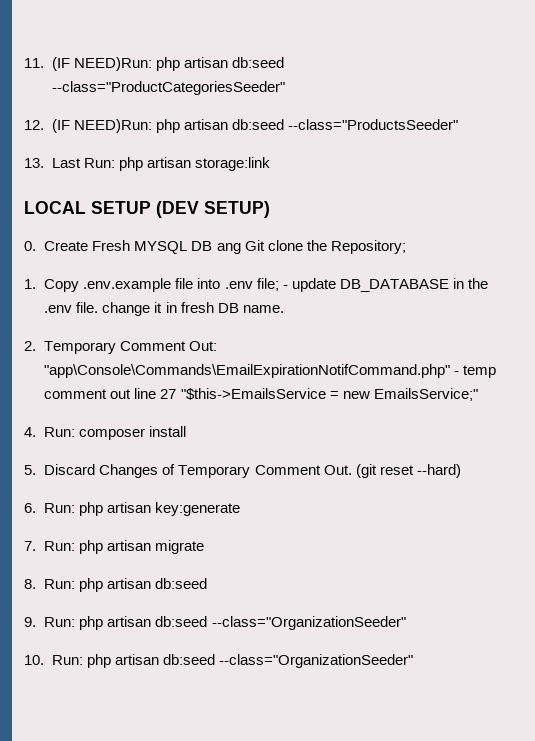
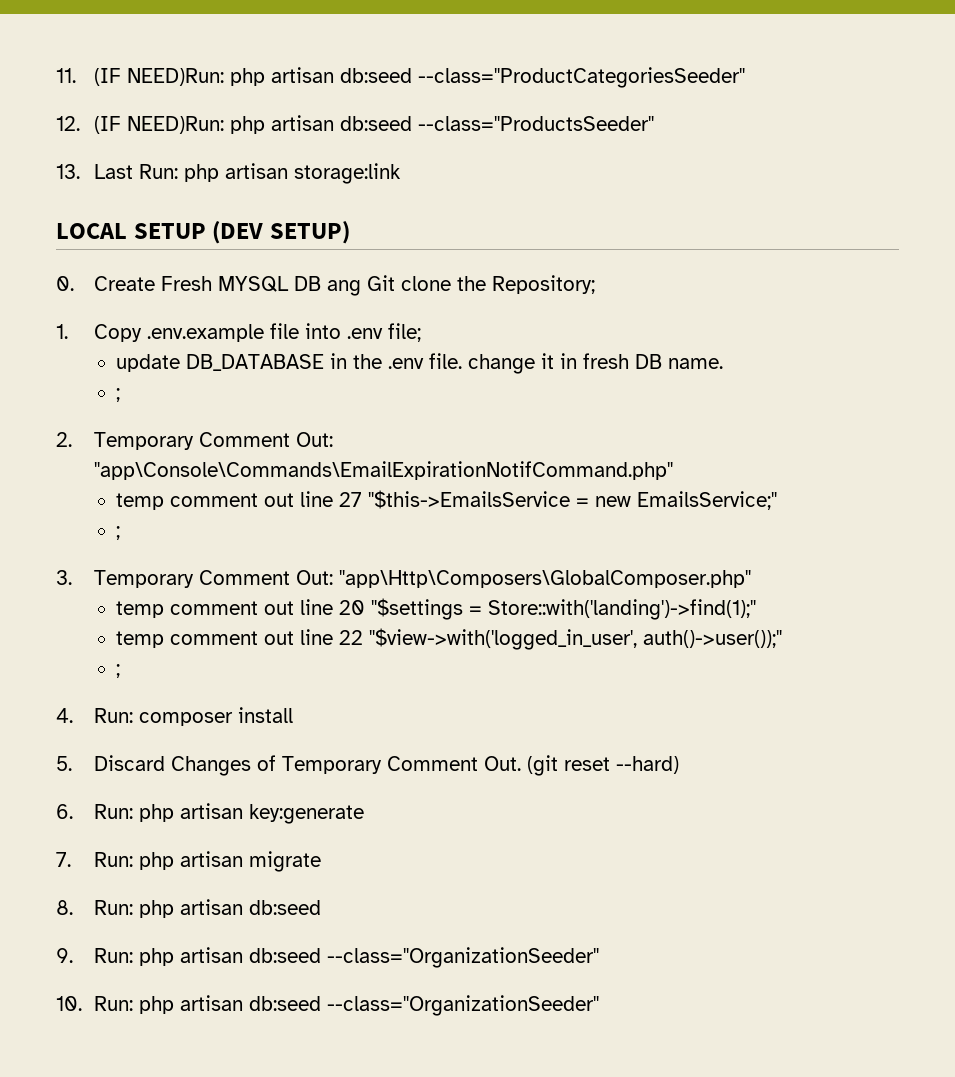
- 1. Copy .env.example file into .env file; - update DB_DATABASE in the .env file. change it in fresh DB name.
+ 1. Copy .env.example file into .env file;
+ update DB_DATABASE in the .env file. change it in fresh DB name.
+ ;
- 2. Temporary Comment Out: "app\Console\Commands\EmailExpirationNotifCommand.php" - temp comment out line 27 "$this->EmailsService = new EmailsService;"
+ 2. Temporary Comment Out: "app\Console\Commands\EmailExpirationNotifCommand.php"
+ temp comment out line 27 "$this->EmailsService = new EmailsService;"
+ ;
+ 3. Temporary Comment Out: "app\Http\Composers\GlobalComposer.php"
+ temp comment out line 20 "$settings = Store::with('landing')->find(1);"
+ temp comment out line 22 "$view->with('logged_in_user', auth()->user());"
+ ;

